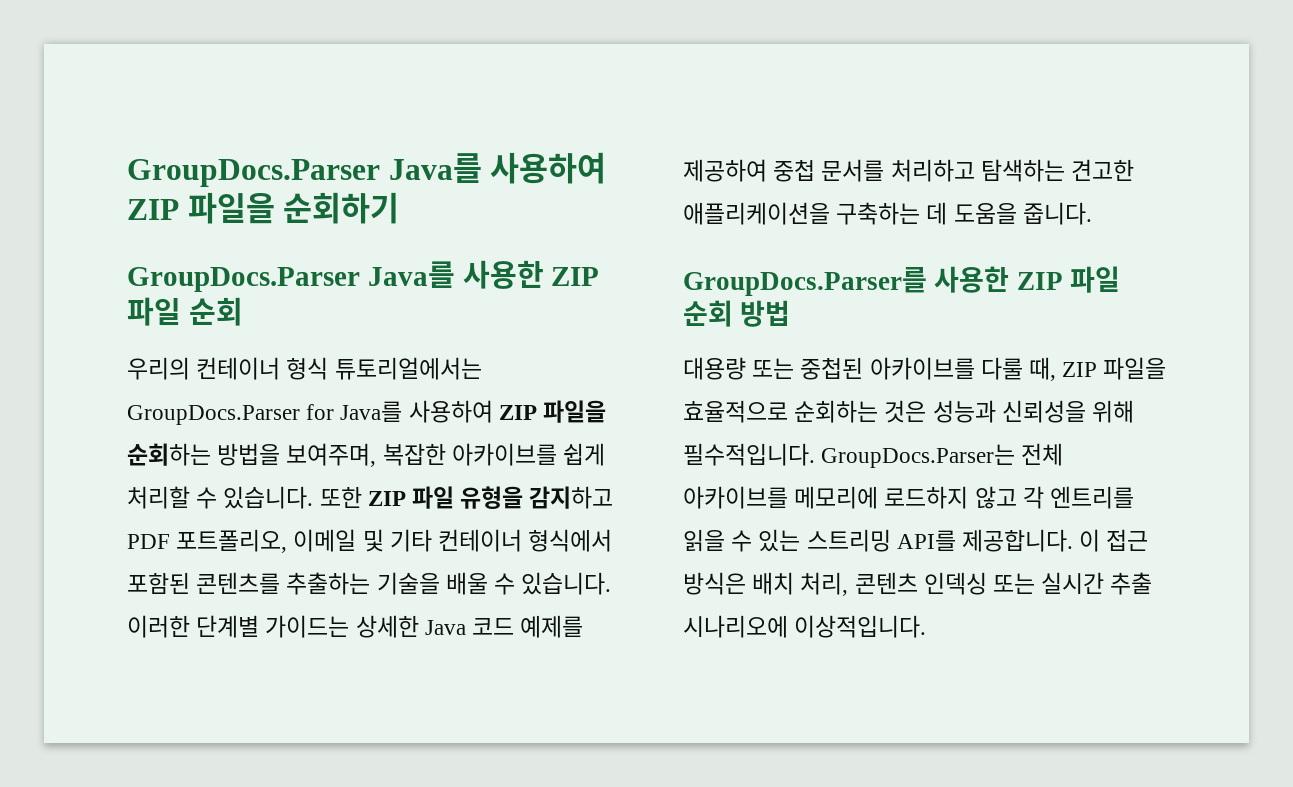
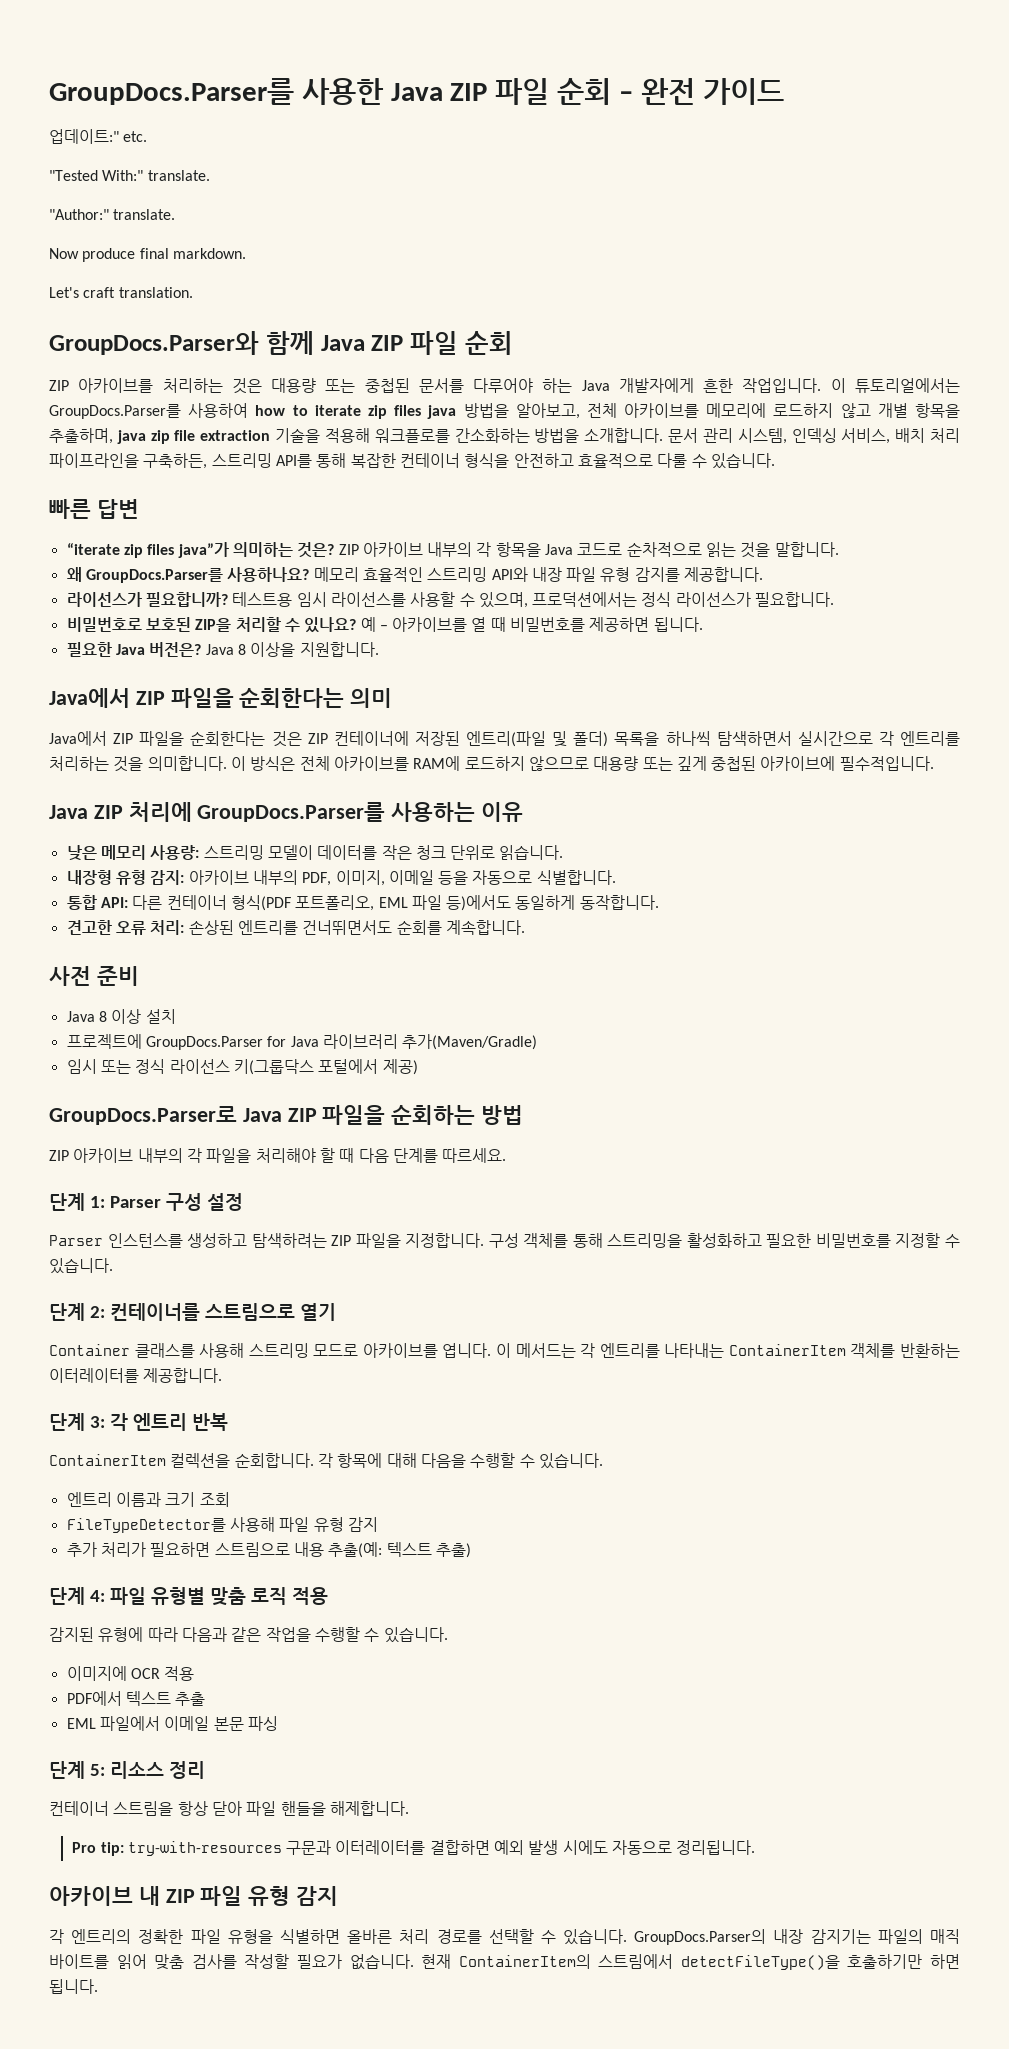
- GroupDocs.Parser Java를 사용하여 ZIP 파일을 순회하기
- GroupDocs.Parser Java를 사용한 ZIP 파일 순회
- 우리의 컨테이너 형식 튜토리얼에서는 GroupDocs.Parser for Java를 사용하여 ZIP 파일을 순회하는 방법을 보여주며, 복잡한 아카이브를 쉽게 처리할 수 있습니다. 또한 ZIP 파일 유형을 감지하고 PDF 포트폴리오, 이메일 및 기타 컨테이너 형식에서 포함된 콘텐츠를 추출하는 기술을 배울 수 있습니다. 이러한 단계별 가이드는 상세한 Java 코드 예제를 제공하여 중첩 문서를 처리하고 탐색하는 견고한 애플리케이션을 구축하는 데 도움을 줍니다.
- GroupDocs.Parser를 사용한 ZIP 파일 순회 방법
- 대용량 또는 중첩된 아카이브를 다룰 때, ZIP 파일을 효율적으로 순회하는 것은 성능과 신뢰성을 위해 필수적입니다. GroupDocs.Parser는 전체 아카이브를 메모리에 로드하지 않고 각 엔트리를 읽을 수 있는 스트리밍 API를 제공합니다. 이 접근 방식은 배치 처리, 콘텐츠 인덱싱 또는 실시간 추출 시나리오에 이상적입니다.
+ GroupDocs.Parser를 사용한 Java ZIP 파일 순회 – 완전 가이드
+ 업데이트:" etc.
+ "Tested With:" translate.
+ "Author:" translate.
+ Now produce final markdown.
+ Let's craft translation.
+ GroupDocs.Parser와 함께 Java ZIP 파일 순회
+ ZIP 아카이브를 처리하는 것은 대용량 또는 중첩된 문서를 다루어야 하는 Java 개발자에게 흔한 작업입니다. 이 튜토리얼에서는 GroupDocs.Parser를 사용하여 how to iterate zip files java 방법을 알아보고, 전체 아카이브를 메모리에 로드하지 않고 개별 항목을 추출하며, java zip file extraction 기술을 적용해 워크플로를 간소화하는 방법을 소개합니다. 문서 관리 시스템, 인덱싱 서비스, 배치 처리 파이프라인을 구축하든, 스트리밍 API를 통해 복잡한 컨테이너 형식을 안전하고 효율적으로 다룰 수 있습니다.
+ 빠른 답변
+ “iterate zip files java”가 의미하는 것은? ZIP 아카이브 내부의 각 항목을 Java 코드로 순차적으로 읽는 것을 말합니다.
+ 왜 GroupDocs.Parser를 사용하나요? 메모리 효율적인 스트리밍 API와 내장 파일 유형 감지를 제공합니다.
+ 라이선스가 필요합니까? 테스트용 임시 라이선스를 사용할 수 있으며, 프로덕션에서는 정식 라이선스가 필요합니다.
+ 비밀번호로 보호된 ZIP을 처리할 수 있나요? 예 – 아카이브를 열 때 비밀번호를 제공하면 됩니다.
+ 필요한 Java 버전은? Java 8 이상을 지원합니다.
+ Java에서 ZIP 파일을 순회한다는 의미
+ Java에서 ZIP 파일을 순회한다는 것은 ZIP 컨테이너에 저장된 엔트리(파일 및 폴더) 목록을 하나씩 탐색하면서 실시간으로 각 엔트리를 처리하는 것을 의미합니다. 이 방식은 전체 아카이브를 RAM에 로드하지 않으므로 대용량 또는 깊게 중첩된 아카이브에 필수적입니다.
+ Java ZIP 처리에 GroupDocs.Parser를 사용하는 이유
+ 낮은 메모리 사용량: 스트리밍 모델이 데이터를 작은 청크 단위로 읽습니다.
+ 내장형 유형 감지: 아카이브 내부의 PDF, 이미지, 이메일 등을 자동으로 식별합니다.
+ 통합 API: 다른 컨테이너 형식(PDF 포트폴리오, EML 파일 등)에서도 동일하게 동작합니다.
+ 견고한 오류 처리: 손상된 엔트리를 건너뛰면서도 순회를 계속합니다.
+ 사전 준비
+ Java 8 이상 설치
+ 프로젝트에 GroupDocs.Parser for Java 라이브러리 추가(Maven/Gradle)
+ 임시 또는 정식 라이선스 키(그룹닥스 포털에서 제공)
+ GroupDocs.Parser로 Java ZIP 파일을 순회하는 방법
+ ZIP 아카이브 내부의 각 파일을 처리해야 할 때 다음 단계를 따르세요.
+ 단계 1: Parser 구성 설정
+ Parser 인스턴스를 생성하고 탐색하려는 ZIP 파일을 지정합니다. 구성 객체를 통해 스트리밍을 활성화하고 필요한 비밀번호를 지정할 수 있습니다.
+ 단계 2: 컨테이너를 스트림으로 열기
+ Container 클래스를 사용해 스트리밍 모드로 아카이브를 엽니다. 이 메서드는 각 엔트리를 나타내는 ContainerItem 객체를 반환하는 이터레이터를 제공합니다.
+ 단계 3: 각 엔트리 반복
+ ContainerItem 컬렉션을 순회합니다. 각 항목에 대해 다음을 수행할 수 있습니다.
+ 엔트리 이름과 크기 조회
+ FileTypeDetector를 사용해 파일 유형 감지
+ 추가 처리가 필요하면 스트림으로 내용 추출(예: 텍스트 추출)
+ 단계 4: 파일 유형별 맞춤 로직 적용
+ 감지된 유형에 따라 다음과 같은 작업을 수행할 수 있습니다.
+ 이미지에 OCR 적용
+ PDF에서 텍스트 추출
+ EML 파일에서 이메일 본문 파싱
+ 단계 5: 리소스 정리
+ 컨테이너 스트림을 항상 닫아 파일 핸들을 해제합니다.
+ Pro tip: try‑with‑resources 구문과 이터레이터를 결합하면 예외 발생 시에도 자동으로 정리됩니다.
+ 아카이브 내 ZIP 파일 유형 감지
+ 각 엔트리의 정확한 파일 유형을 식별하면 올바른 처리 경로를 선택할 수 있습니다. GroupDocs.Parser의 내장 감지기는 파일의 매직 바이트를 읽어 맞춤 검사를 작성할 필요가 없습니다. 현재 ContainerItem의 스트림에서 detectFileType()을 호출하기만 하면 됩니다.

